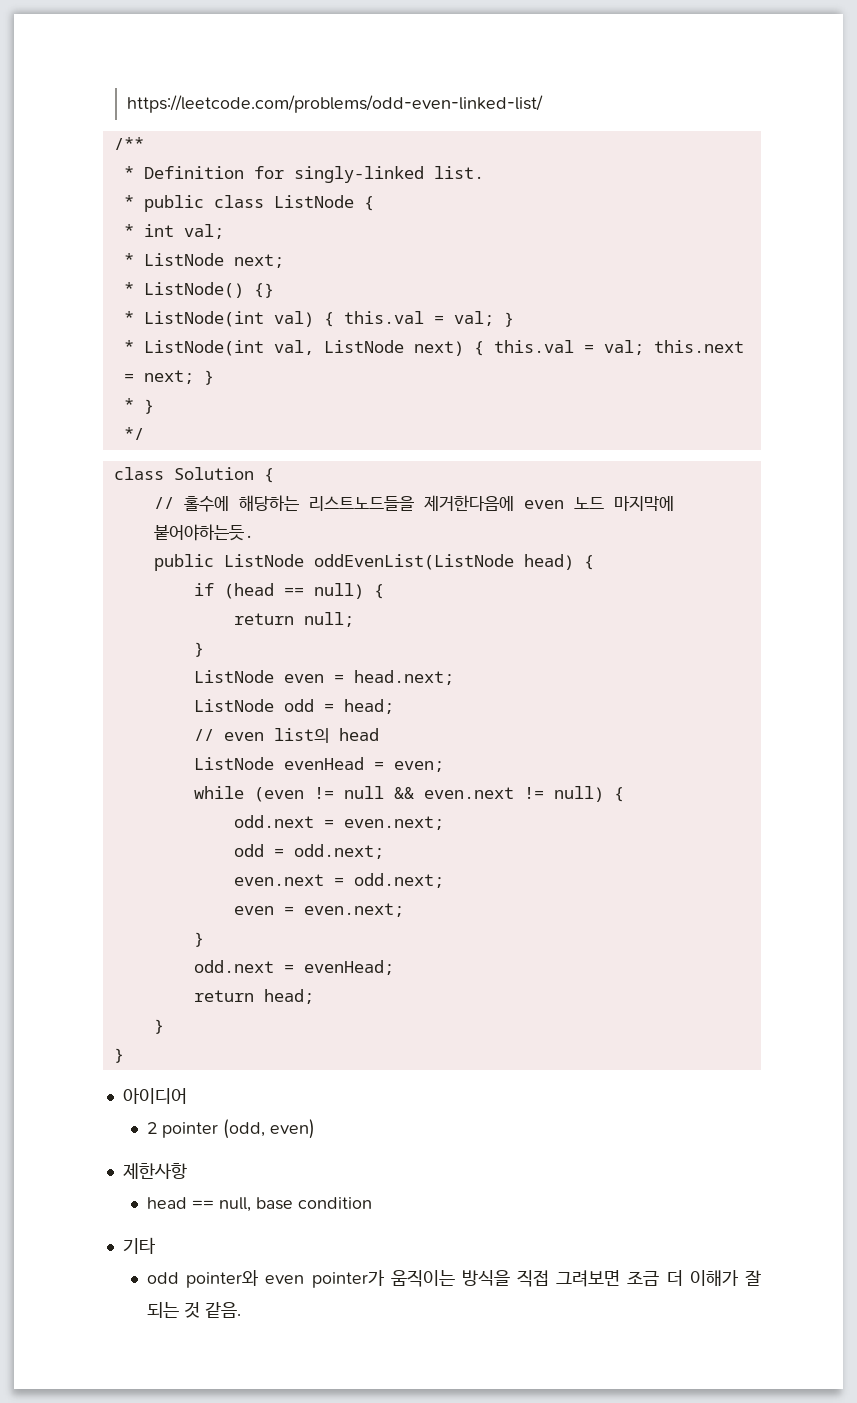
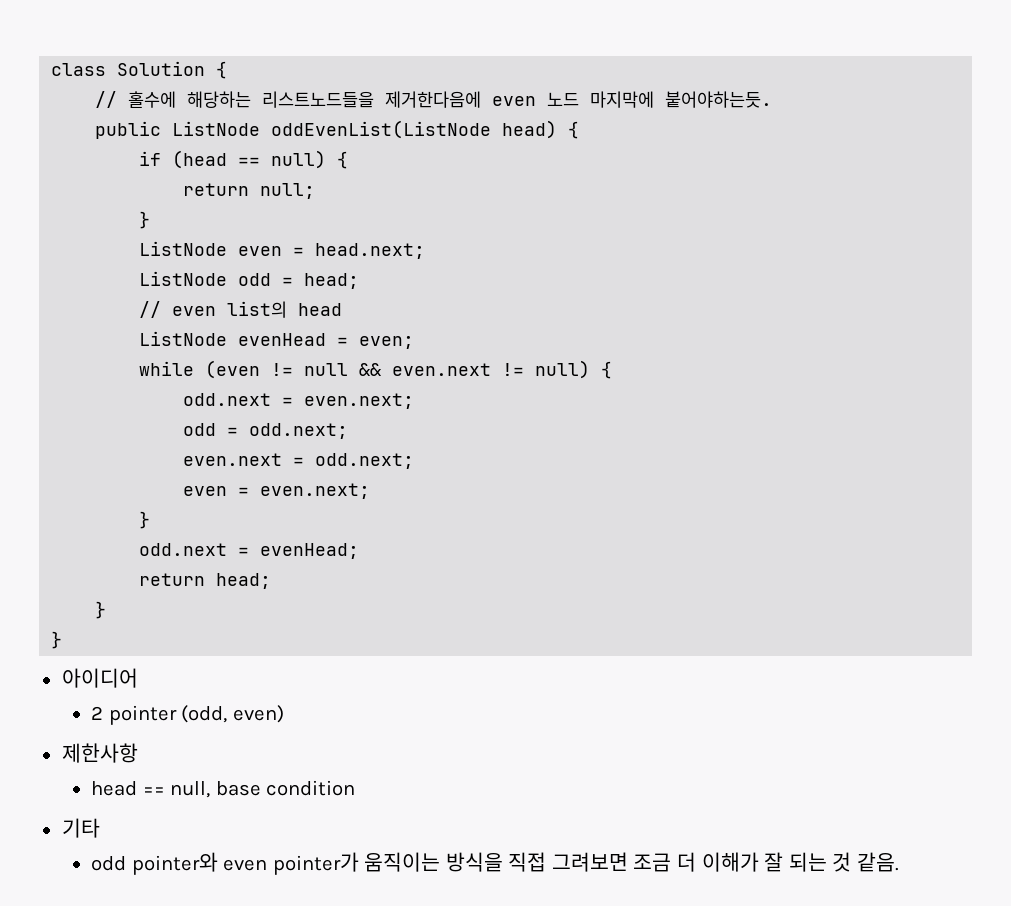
- https://leetcode.com/problems/odd-even-linked-list/
- /**
- * Definition for singly-linked list.
- * public class ListNode {
- * int val;
- * ListNode next;
- * ListNode() {}
- * ListNode(int val) { this.val = val; }
- * ListNode(int val, ListNode next) { this.val = val; this.next = next; }
- * }
- */

